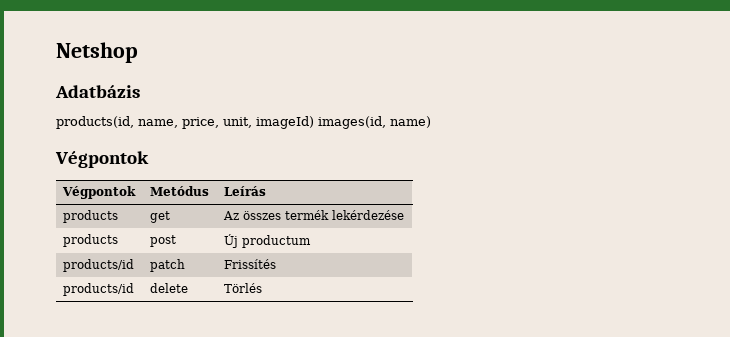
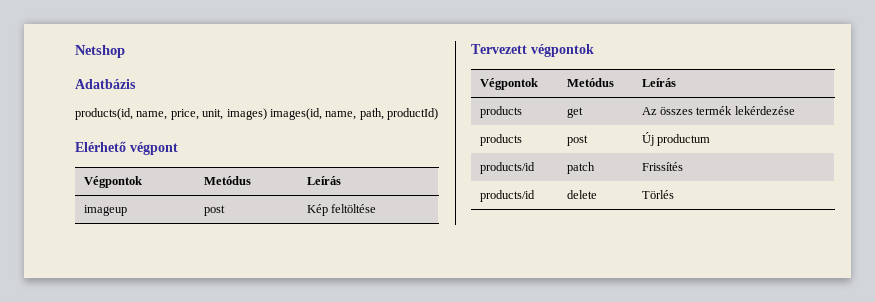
- products(id, name, price, unit, imageId) images(id, name)
- Végpontok
+ products(id, name, price, unit, images) images(id, name, path, productId)
+ Elérhető végpont
+ Végpontok | Metódus | Leírás
+ imageup | post | Kép feltöltése
+ Tervezett végpontok

